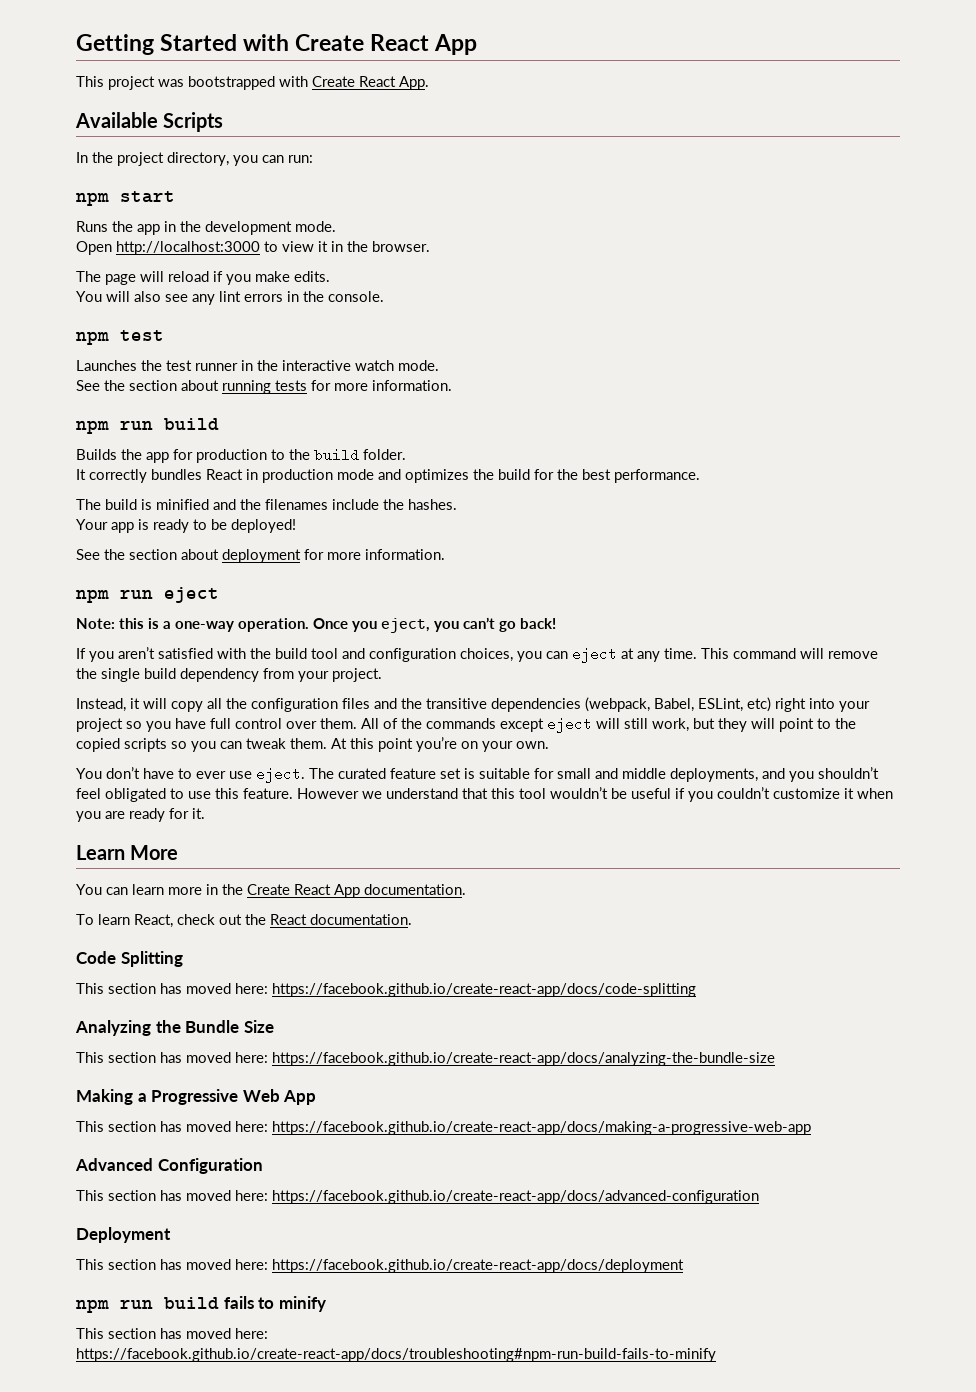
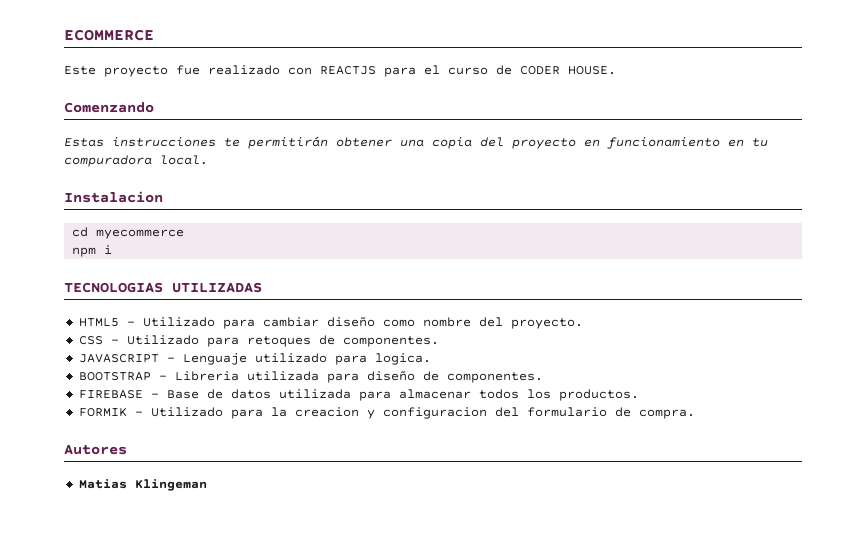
- Getting Started with Create React App
- This project was bootstrapped with Create React App.
- Available Scripts
- In the project directory, you can run:
- npm start
- Runs the app in the development mode.
- Open http://localhost:3000 to view it in the browser.
- The page will reload if you make edits.
- You will also see any lint errors in the console.
- npm test
- Launches the test runner in the interactive watch mode.
- See the section about running tests for more information.
- npm run build
- Builds the app for production to the build folder.
- It correctly bundles React in production mode and optimizes the build for the best performance.
- The build is minified and the filenames include the hashes.
- Your app is ready to be deployed!
- See the section about deployment for more information.
- npm run eject
- Note: this is a one-way operation. Once you eject, you can’t go back!
- If you aren’t satisfied with the build tool and configuration choices, you can eject at any time. This command will remove the single build dependency from your project.
- Instead, it will copy all the configuration files and the transitive dependencies (webpack, Babel, ESLint, etc) right into your project so you have full control over them. All of the commands except eject will still work, but they will point to the copied scripts so you can tweak them. At this point you’re on your own.
- You don’t have to ever use eject. The curated feature set is suitable for small and middle deployments, and you shouldn’t feel obligated to use this feature. However we understand that this tool wouldn’t be useful if you couldn’t customize it when you are ready for it.
- Learn More
- You can learn more in the Create React App documentation.
- To learn React, check out the React documentation.
- Code Splitting
- This section has moved here: https://facebook.github.io/create-react-app/docs/code-splitting
- Analyzing the Bundle Size
- This section has moved here: https://facebook.github.io/create-react-app/docs/analyzing-the-bundle-size
- Making a Progressive Web App
- This section has moved here: https://facebook.github.io/create-react-app/docs/making-a-progressive-web-app
- Advanced Configuration
- This section has moved here: https://facebook.github.io/create-react-app/docs/advanced-configuration
- Deployment
- This section has moved here: https://facebook.github.io/create-react-app/docs/deployment
- npm run build fails to minify
- This section has moved here: https://facebook.github.io/create-react-app/docs/troubleshooting#npm-run-build-fails-to-minify
+ ECOMMERCE
+ Este proyecto fue realizado con REACTJS para el curso de CODER HOUSE.
+ Comenzando
+ Estas instrucciones te permitirán obtener una copia del proyecto en funcionamiento en tu compuradora local.
+ Instalacion
+ cd myecommerce
+ npm i
+ TECNOLOGIAS UTILIZADAS
+ HTML5 - Utilizado para cambiar diseño como nombre del proyecto.
+ CSS - Utilizado para retoques de componentes.
+ JAVASCRIPT - Lenguaje utilizado para logica.
+ BOOTSTRAP - Libreria utilizada para diseño de componentes.
+ FIREBASE - Base de datos utilizada para almacenar todos los productos.
+ FORMIK - Utilizado para la creacion y configuracion del formulario de compra.
+ Autores
+ Matias Klingeman

